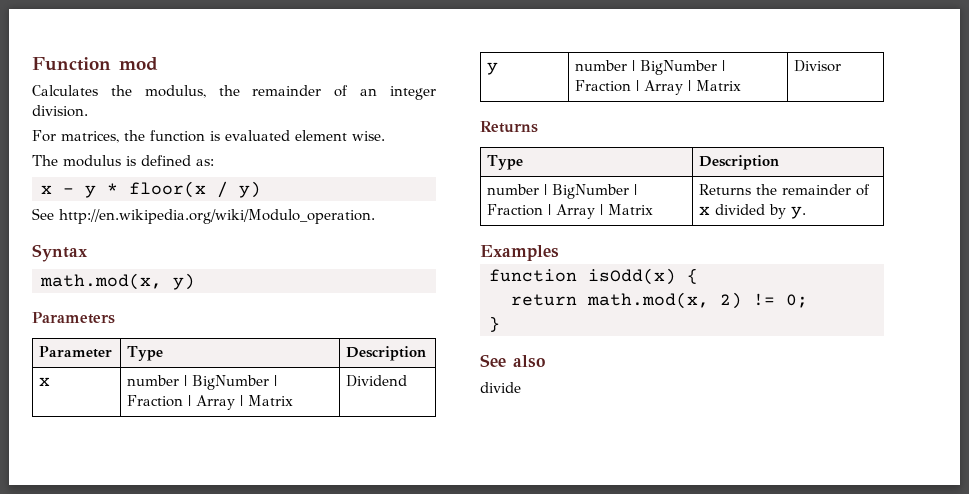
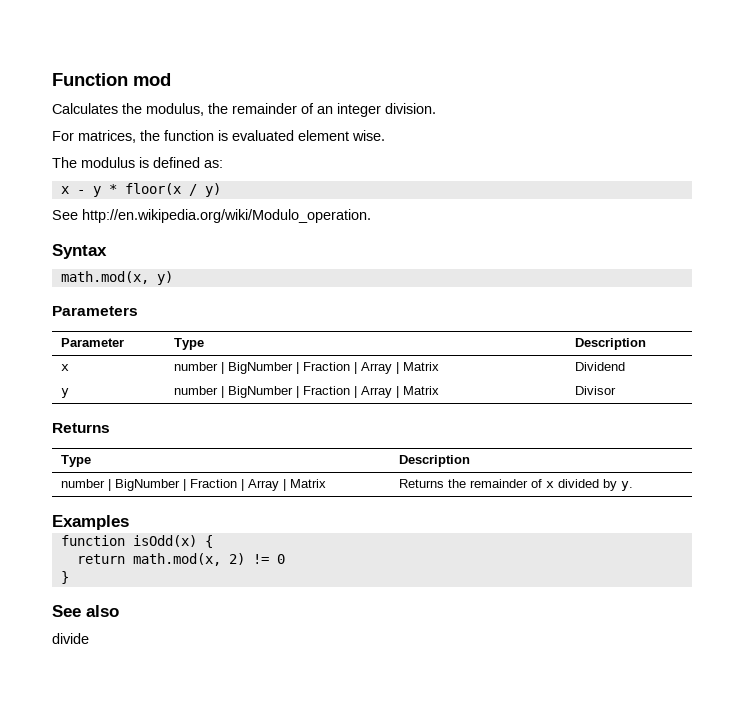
- return math.mod(x, 2) != 0;
+ return math.mod(x, 2) != 0

